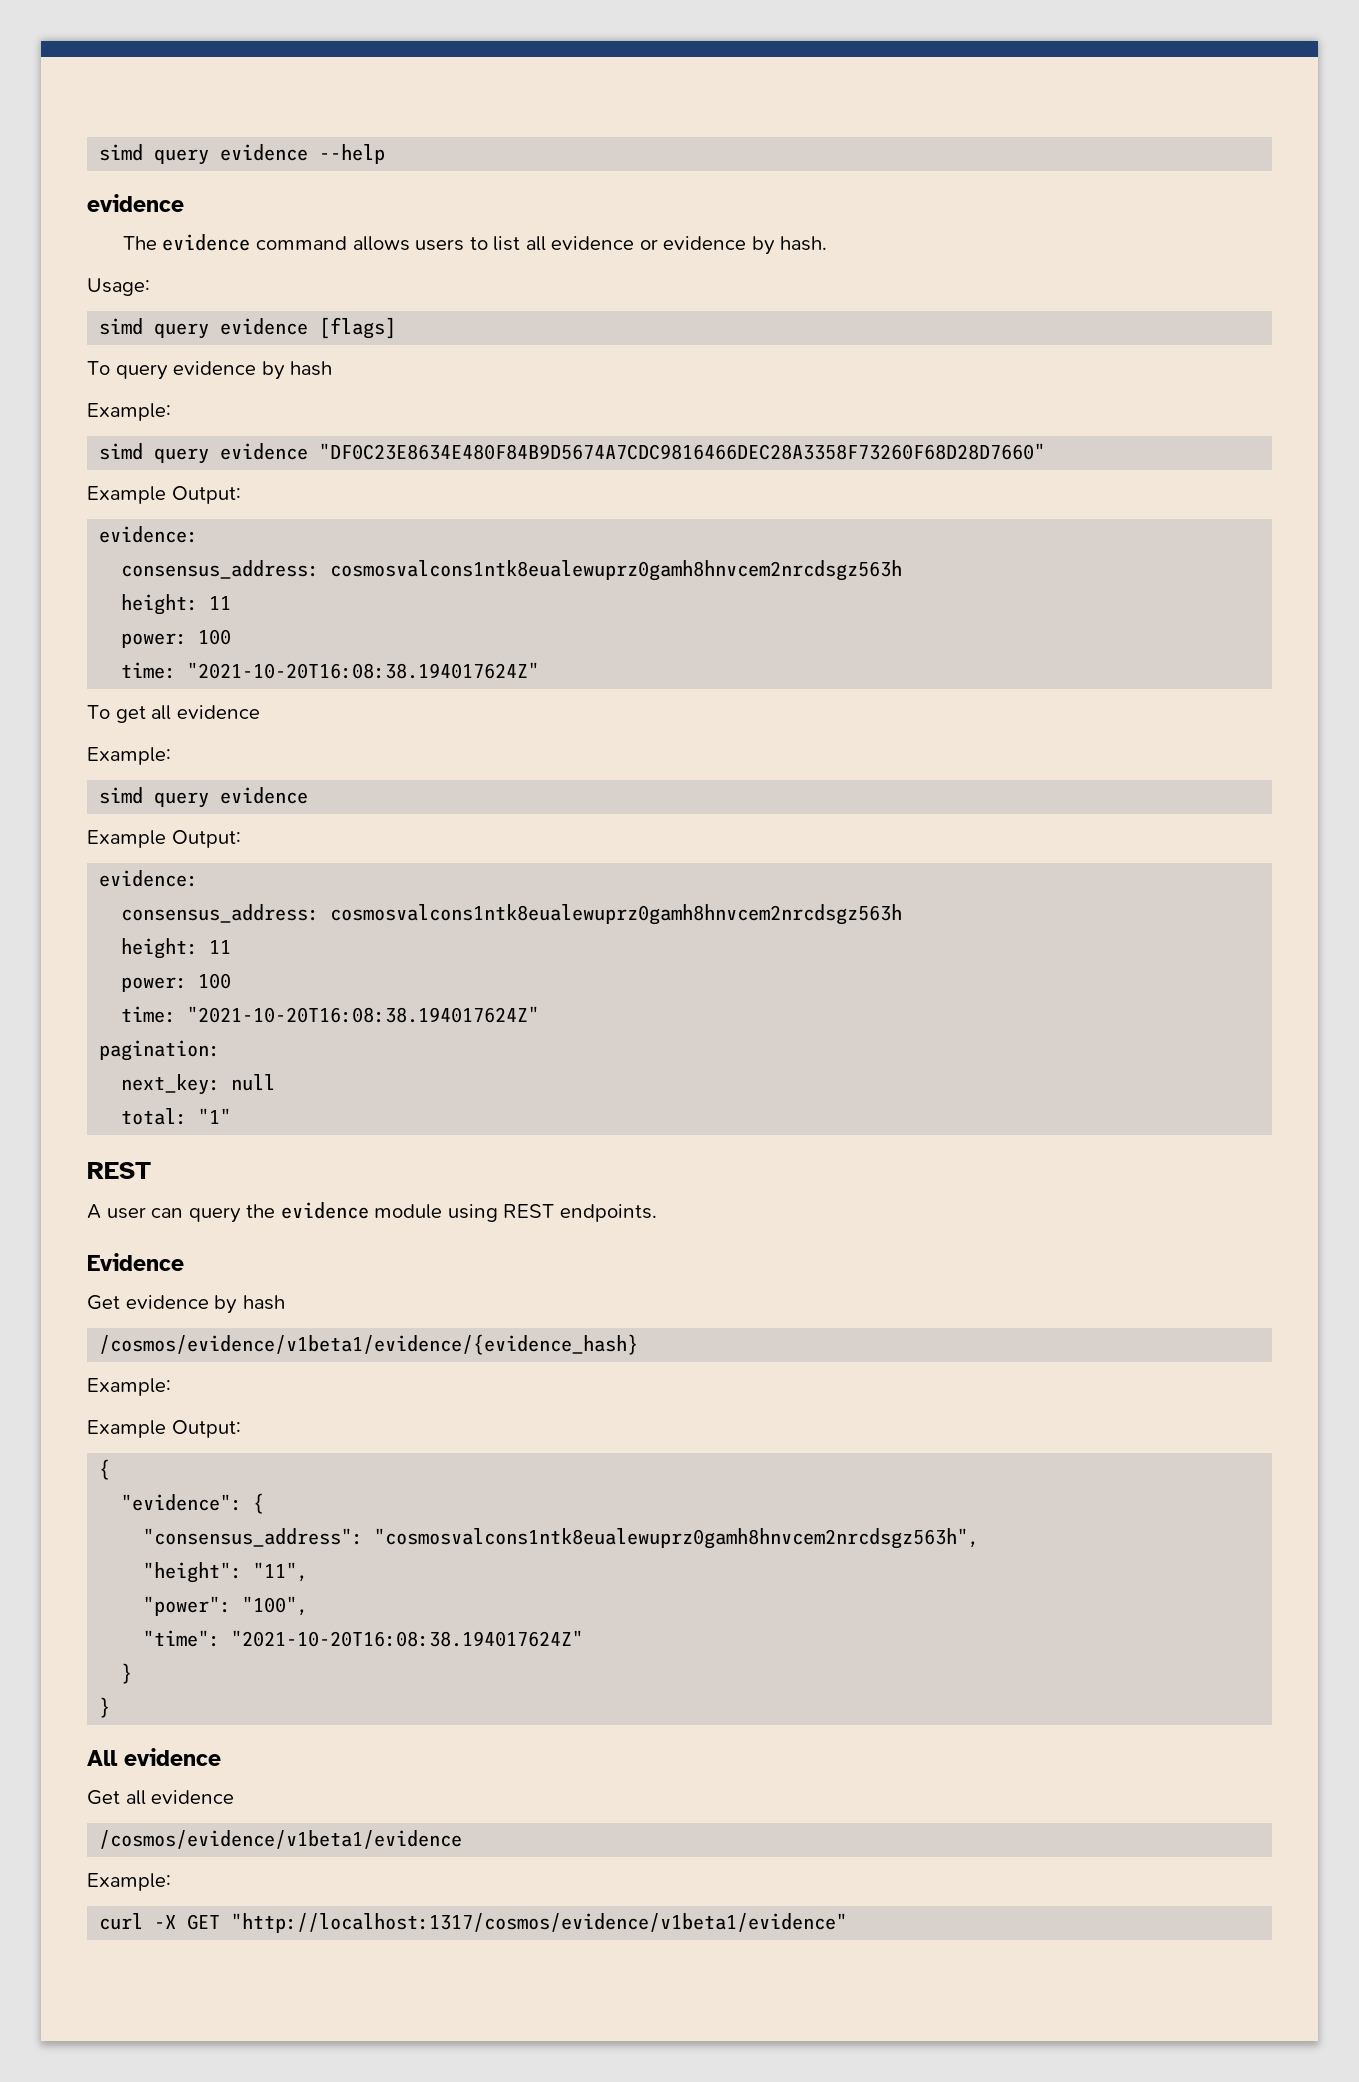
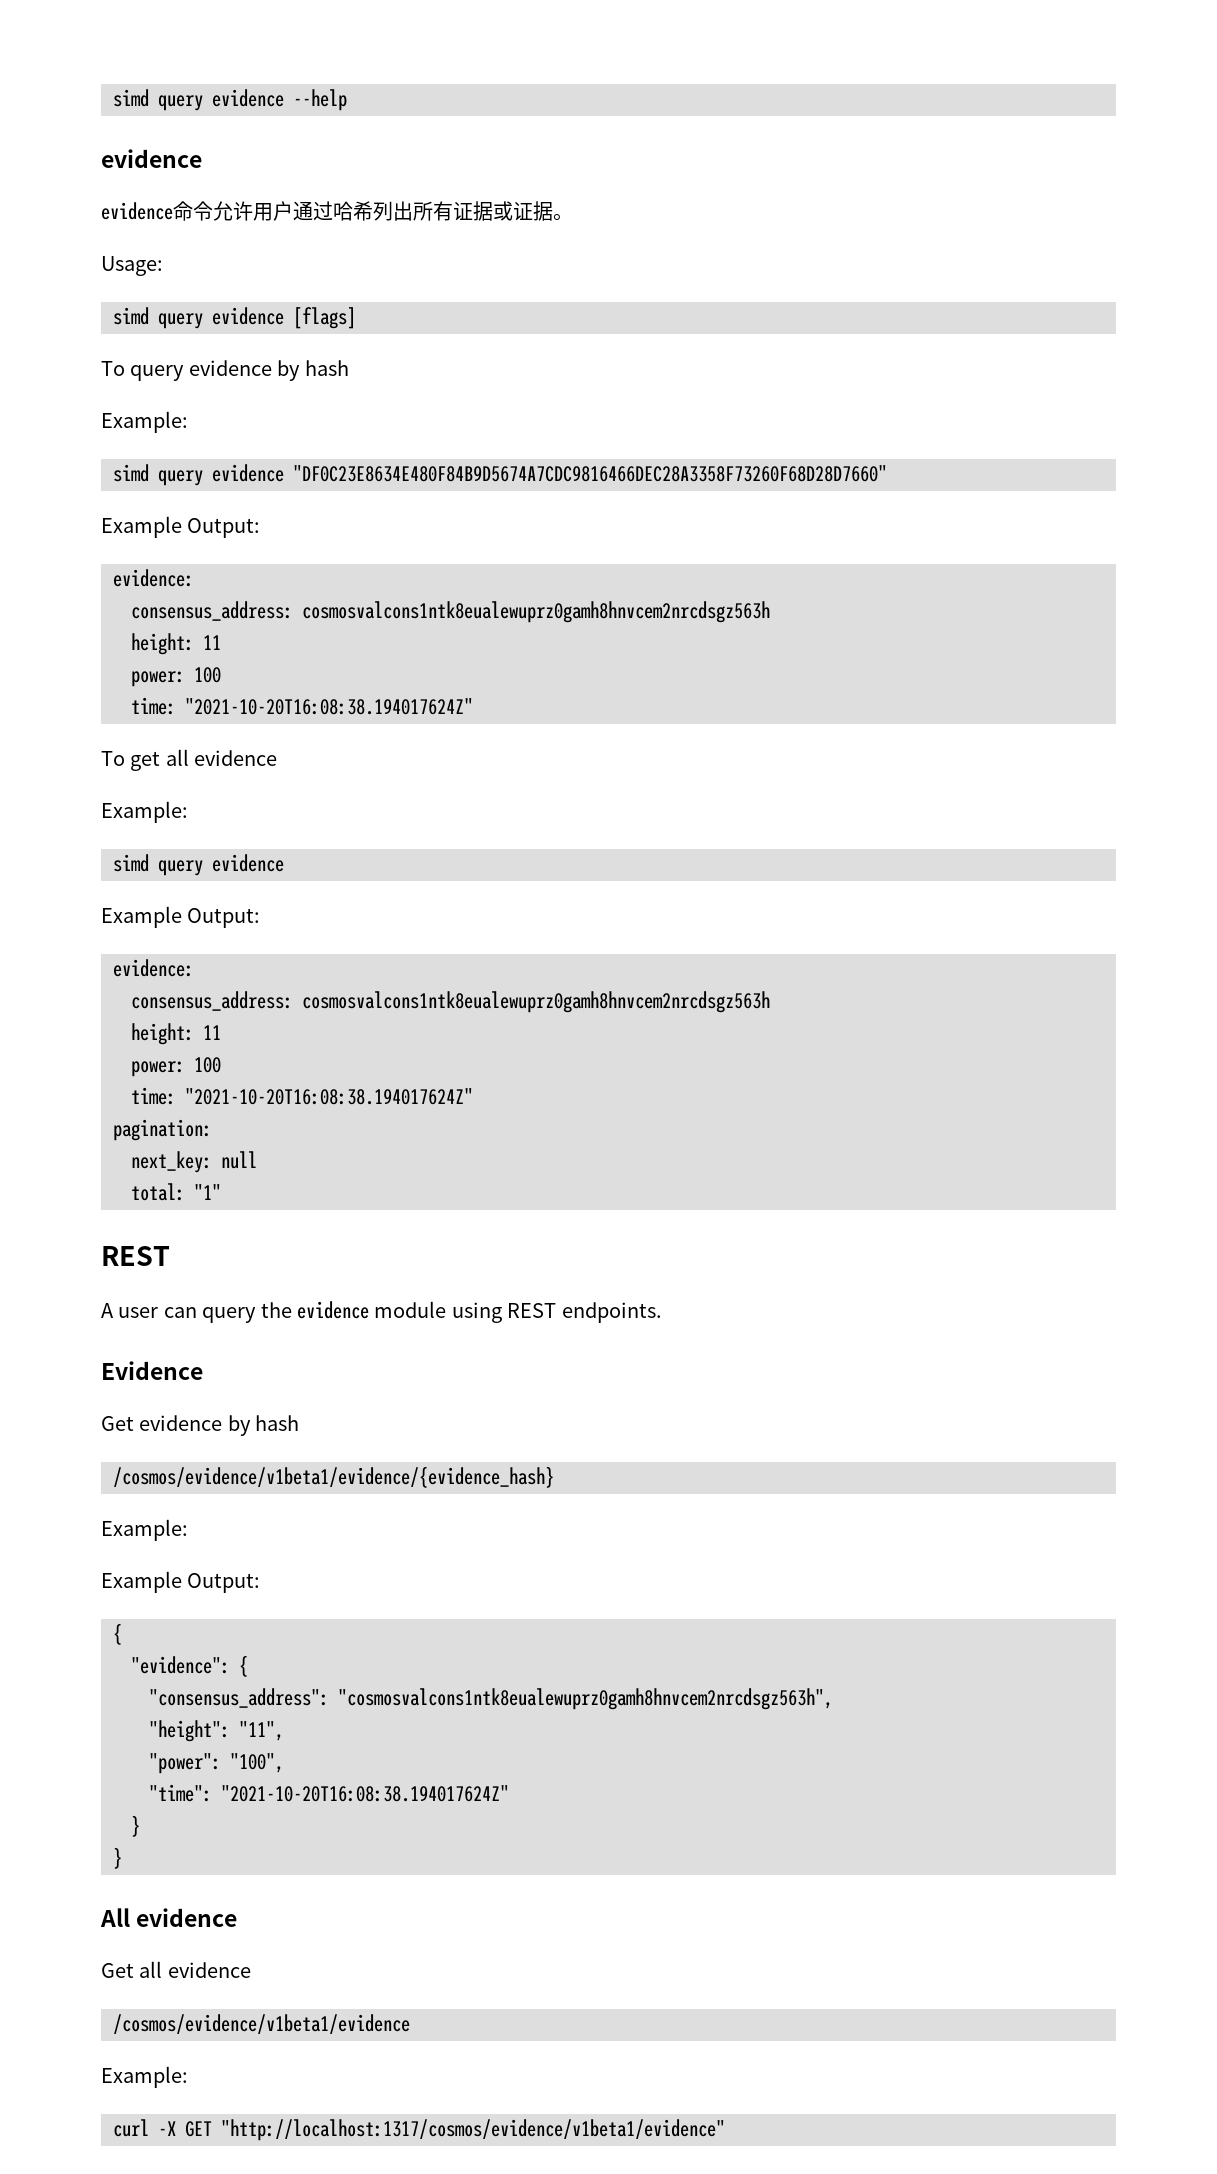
- The evidence command allows users to list all evidence or evidence by hash.
+ evidence命令允许用户通过哈希列出所有证据或证据。

